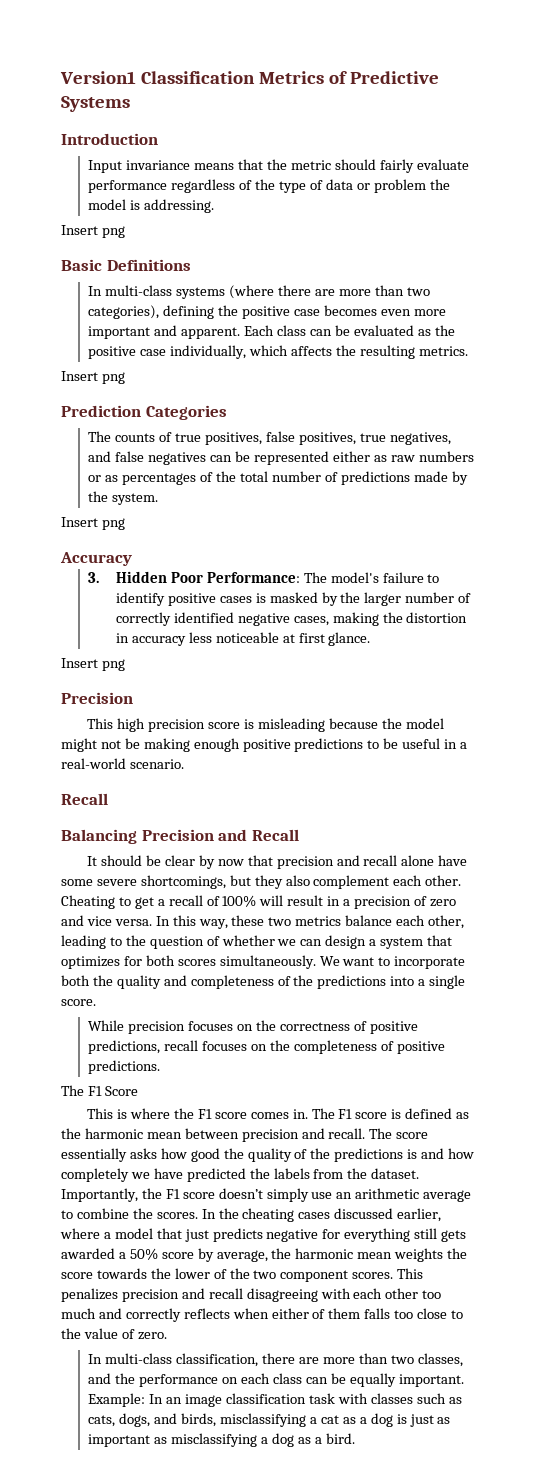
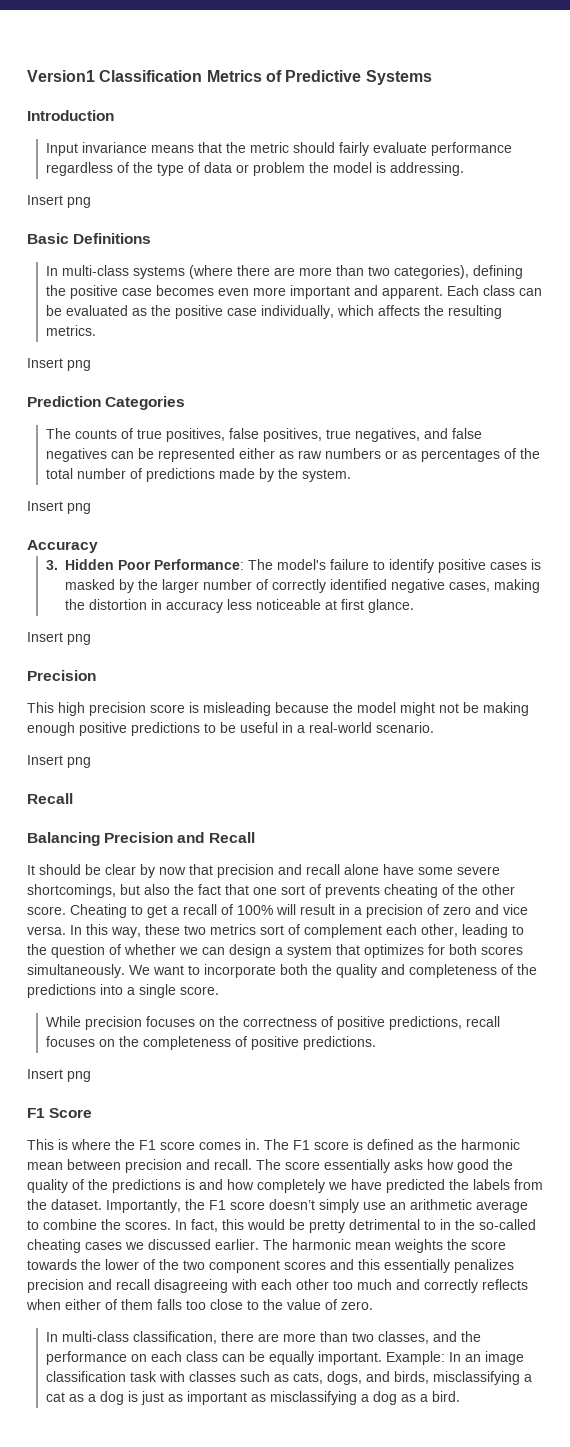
  This high precision score is misleading because the model might not be making enough positive predictions to be useful in a real-world scenario.
+ Insert png
- It should be clear by now that precision and recall alone have some severe shortcomings, but they also complement each other.
+ It should be clear by now that precision and recall alone have some severe shortcomings, but also the fact that one sort of prevents cheating of the other score.
- In this way, these two metrics balance each other, leading to the question of whether we can design a system that optimizes for both scores simultaneously.
+ In this way, these two metrics sort of complement each other, leading to the question of whether we can design a system that optimizes for both scores simultaneously.
  While precision focuses on the correctness of positive predictions, recall focuses on the completeness of positive predictions.
- The F1 Score
+ Insert png
+ F1 Score
- In the cheating cases discussed earlier, where a model that just predicts negative for everything still gets awarded a 50% score by average, the harmonic mean weights the score towards the lower of the two component scores. This penalizes precision and recall disagreeing with each other too much and correctly reflects when either of them falls too close to the value of zero.
+ In fact, this would be pretty detrimental to in the so-called cheating cases we discussed earlier. The harmonic mean weights the score towards the lower of the two component scores and this essentially penalizes precision and recall disagreeing with each other too much and correctly reflects when either of them falls too close to the value of zero.

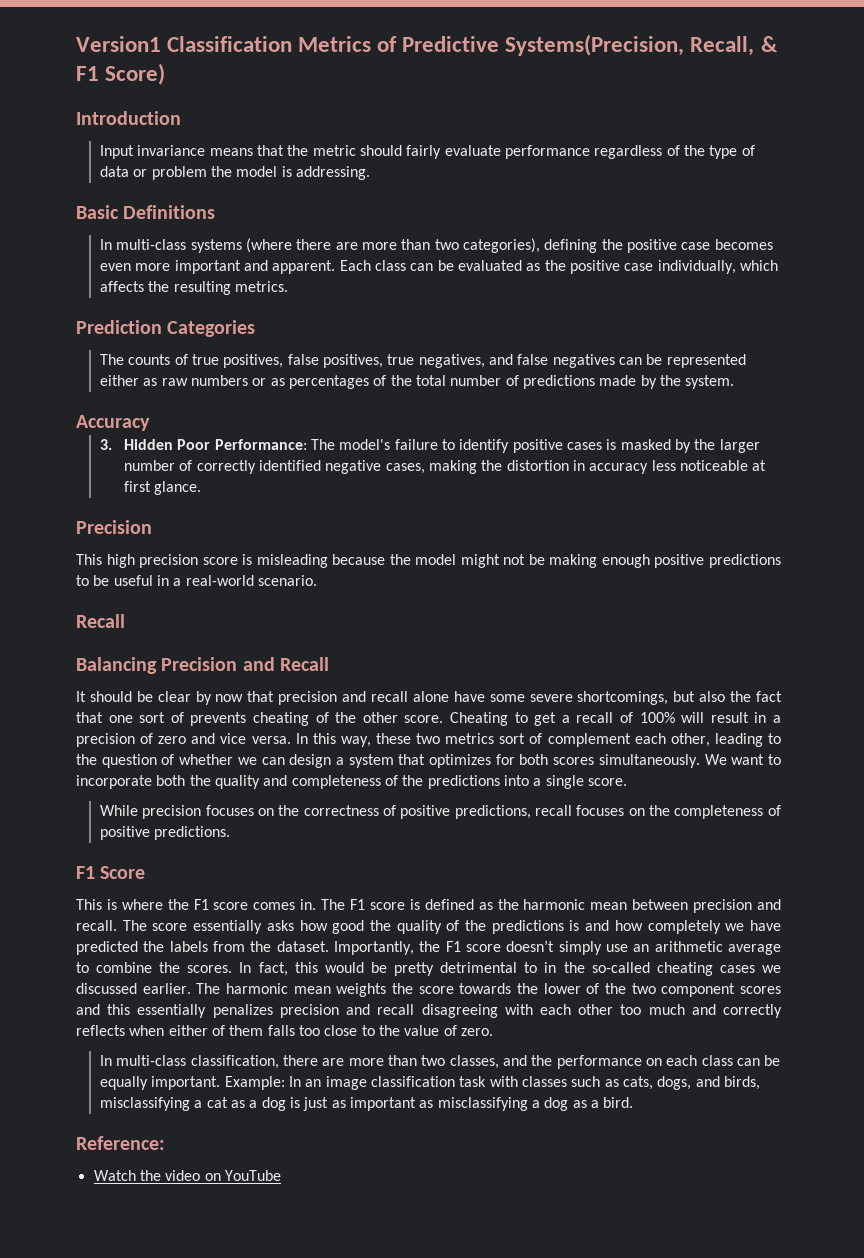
- Version1 Classification Metrics of Predictive Systems
+ Version1 Classification Metrics of Predictive Systems(Precision, Recall, & F1 Score)
  Input invariance means that the metric should fairly evaluate performance regardless of the type of data or problem the model is addressing.
- Insert png
  Each class can be evaluated as the positive case individually, which affects the resulting metrics.
- Insert png
  The counts of true positives, false positives, true negatives, and false negatives can be represented either as raw numbers or as percentages of the total number of predictions made by the system.
- Insert png
  3. Hidden Poor Performance: The model's failure to identify positive cases is masked by the larger number of correctly identified negative cases, making the distortion in accuracy less noticeable at first glance.
- Insert png
  This high precision score is misleading because the model might not be making enough positive predictions to be useful in a real-world scenario.
- Insert png
  While precision focuses on the correctness of positive predictions, recall focuses on the completeness of positive predictions.
- Insert png
+ Reference:
+ Watch the video on YouTube

